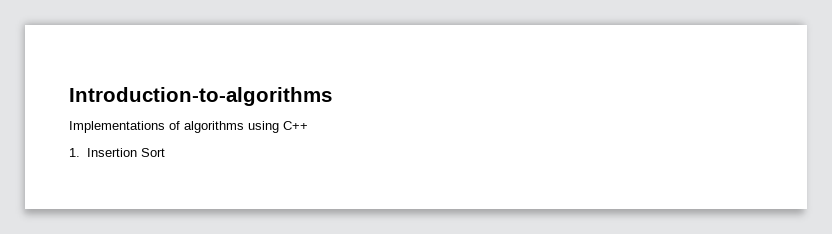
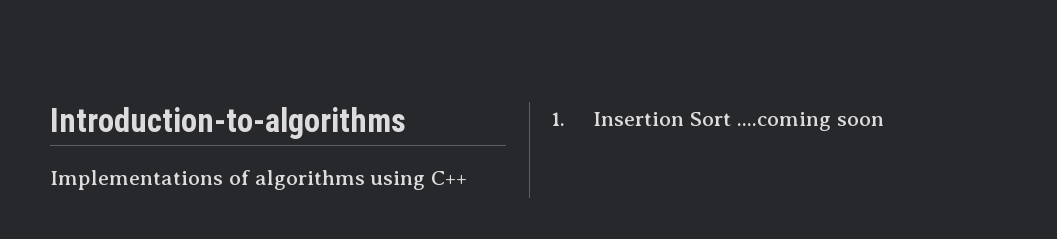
- 1. Insertion Sort
+ 1. Insertion Sort ....coming soon

